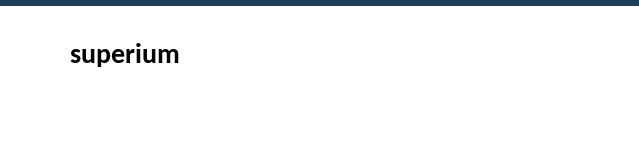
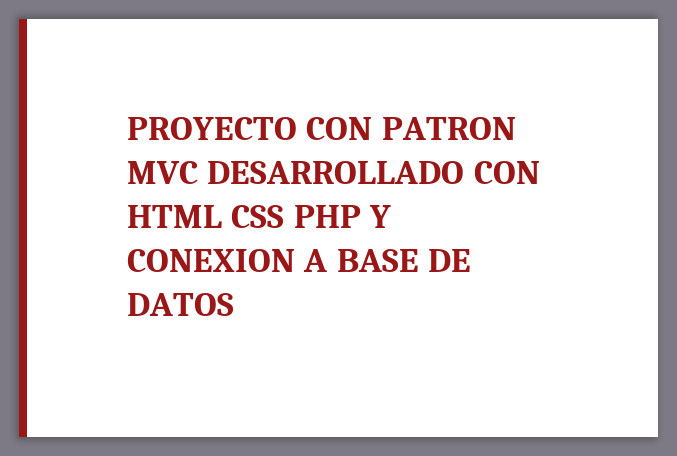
- superium
+ PROYECTO CON PATRON MVC DESARROLLADO CON HTML CSS PHP Y CONEXION A BASE DE DATOS

